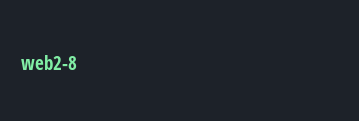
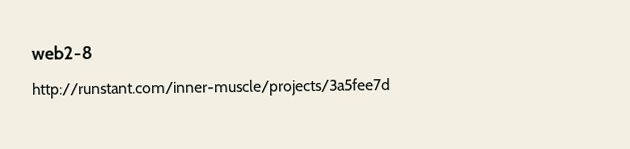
+ http://runstant.com/inner-muscle/projects/3a5fee7d

